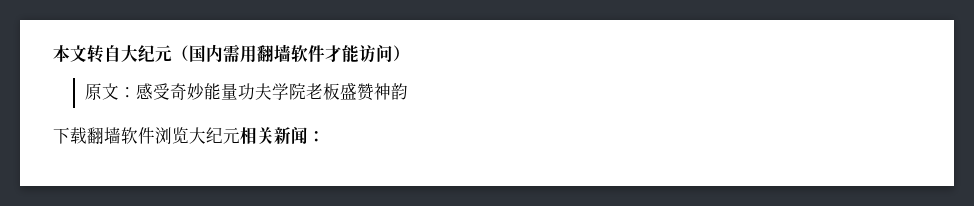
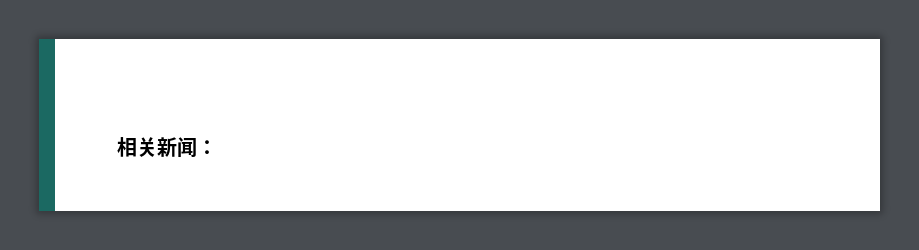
- 本文转自大纪元（国内需用翻墙软件才能访问）
- 原文：感受奇妙能量功夫学院老板盛赞神韵
- 下载翻墙软件浏览大纪元相关新闻：
+ 相关新闻：

